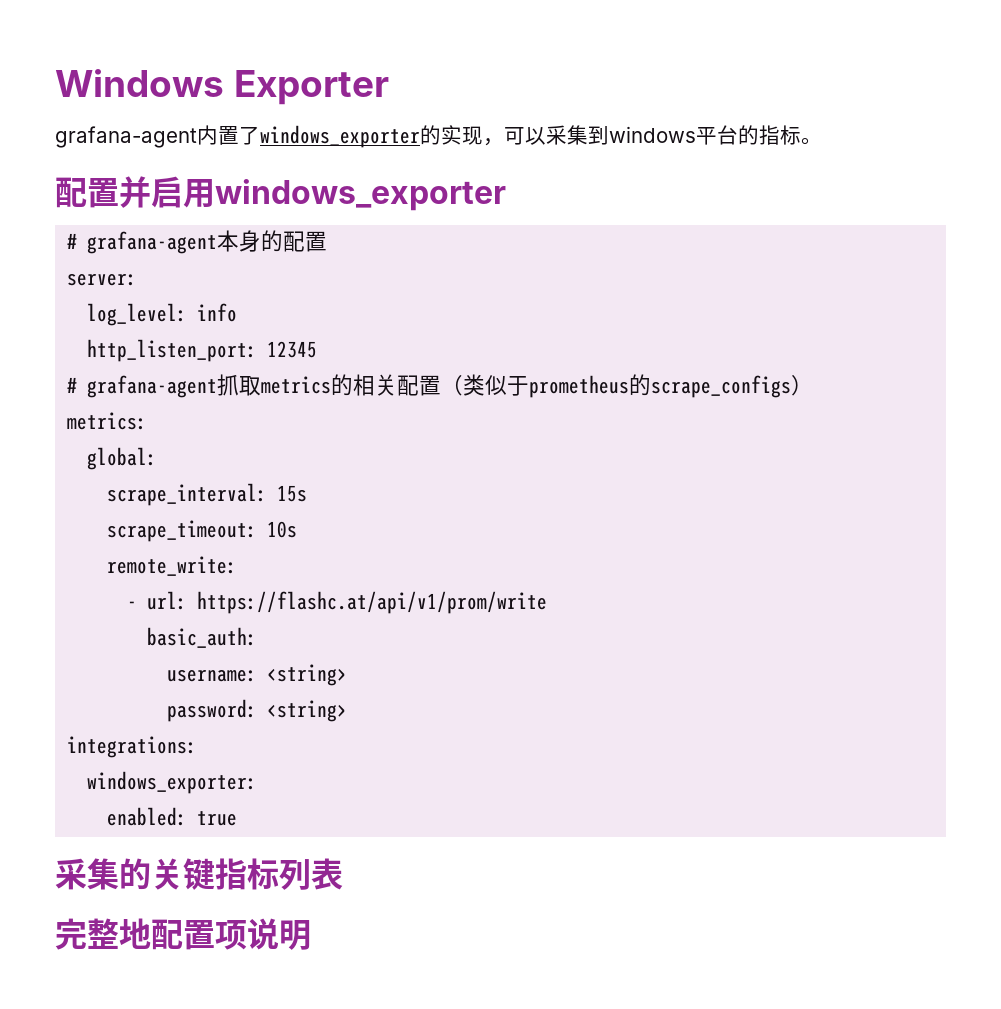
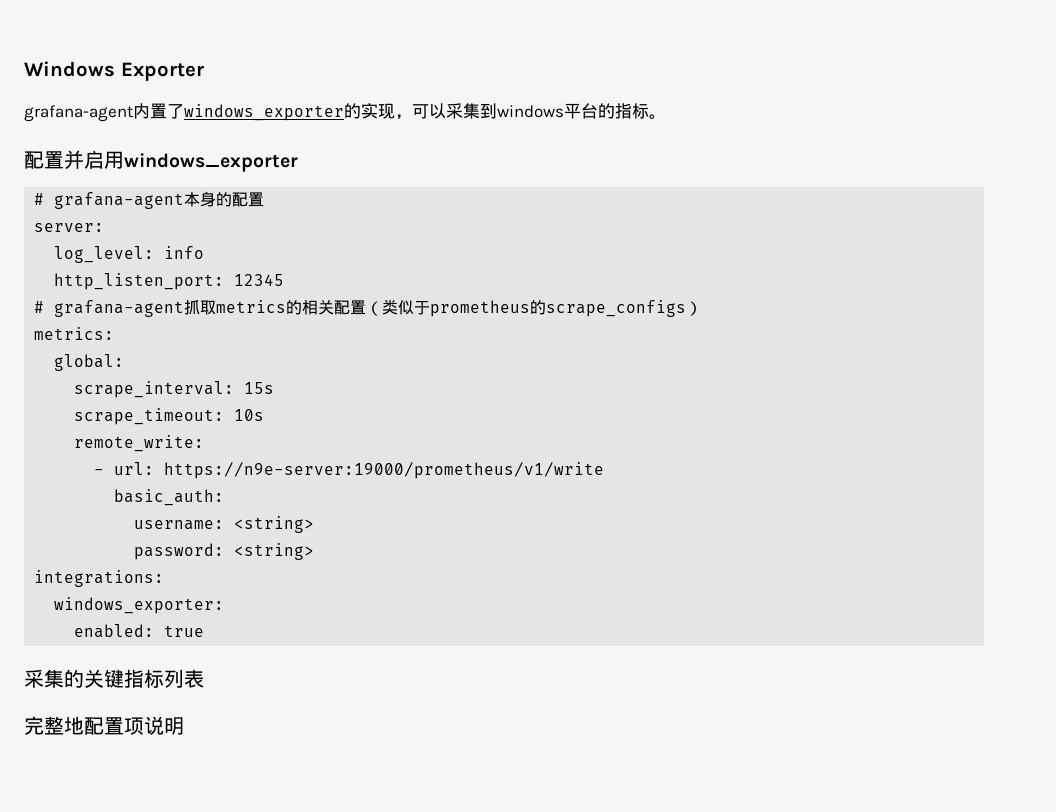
- - url: https://flashc.at/api/v1/prom/write
+ - url: https://n9e-server:19000/prometheus/v1/write

